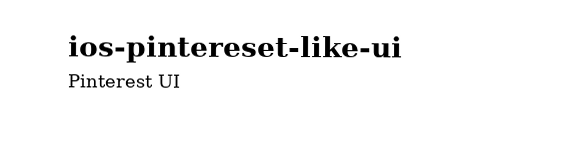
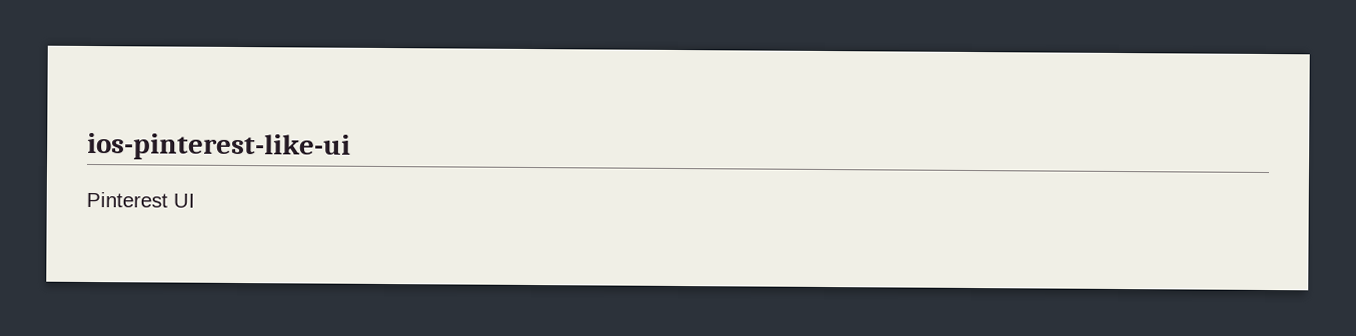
- ios-pintereset-like-ui
+ ios-pinterest-like-ui

